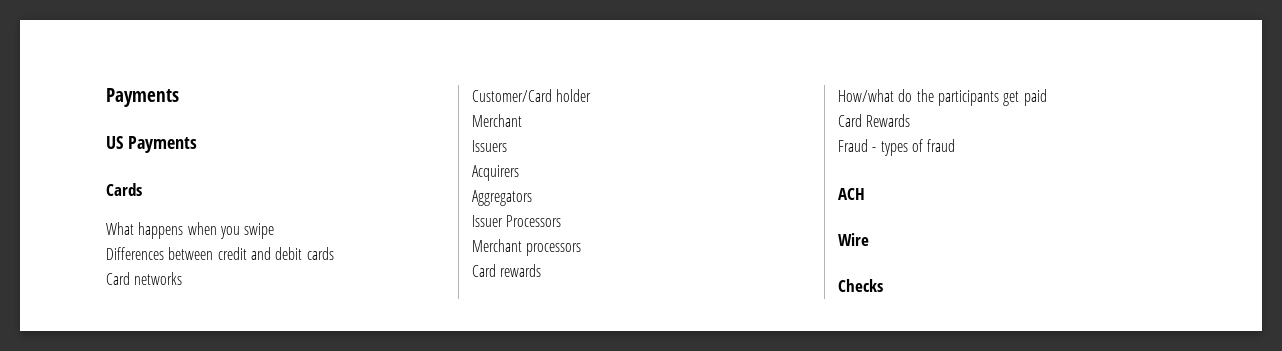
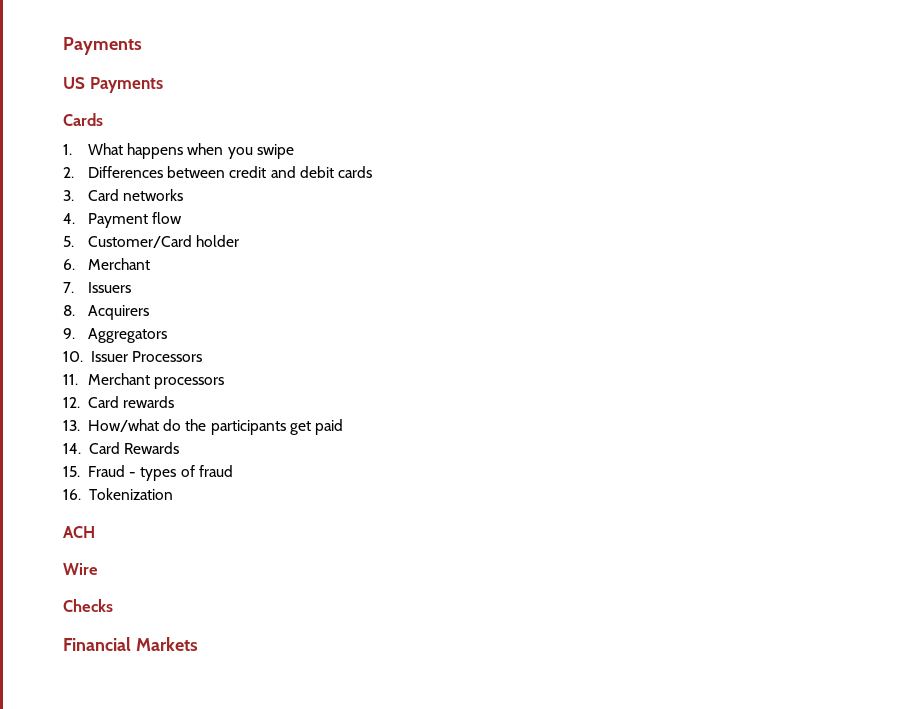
- What happens when you swipe
+ 1. What happens when you swipe
- Differences between credit and debit cards
+ 2. Differences between credit and debit cards
- Card networks
+ 3. Card networks
- Customer/Card holder
- Merchant
+ 4. Payment flow
+ 5. Customer/Card holder
+ 6. Merchant
- Issuers
+ 7. Issuers
- Acquirers
+ 8. Acquirers
- Aggregators
+ 9. Aggregators
- Issuer Processors
+ 10. Issuer Processors
- Merchant processors
+ 11. Merchant processors
- Card rewards
+ 12. Card rewards
- How/what do the participants get paid
+ 13. How/what do the participants get paid
- Card Rewards
+ 14. Card Rewards
- Fraud - types of fraud
+ 15. Fraud - types of fraud
+ 16. Tokenization
+ Financial Markets

